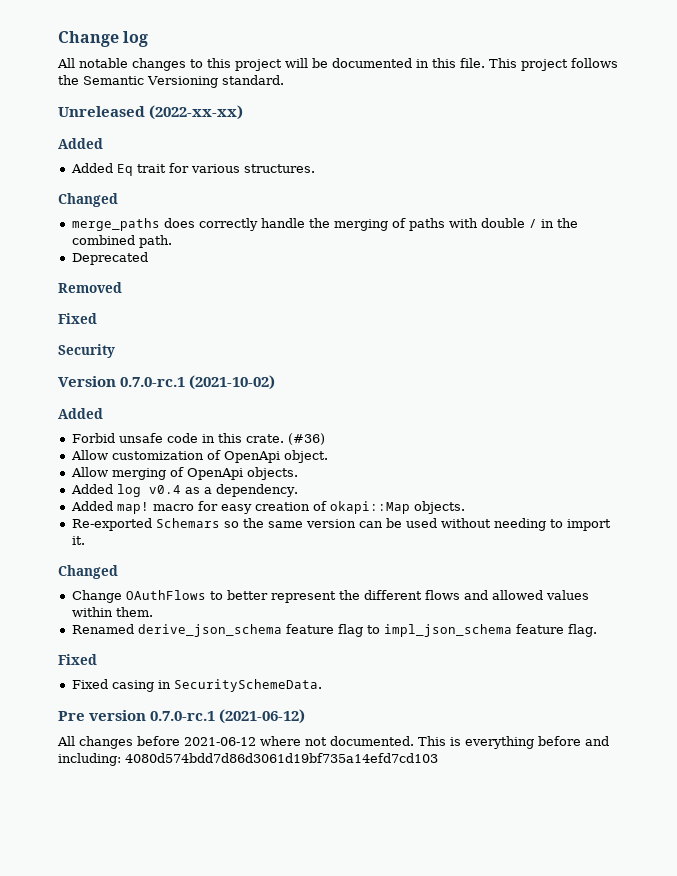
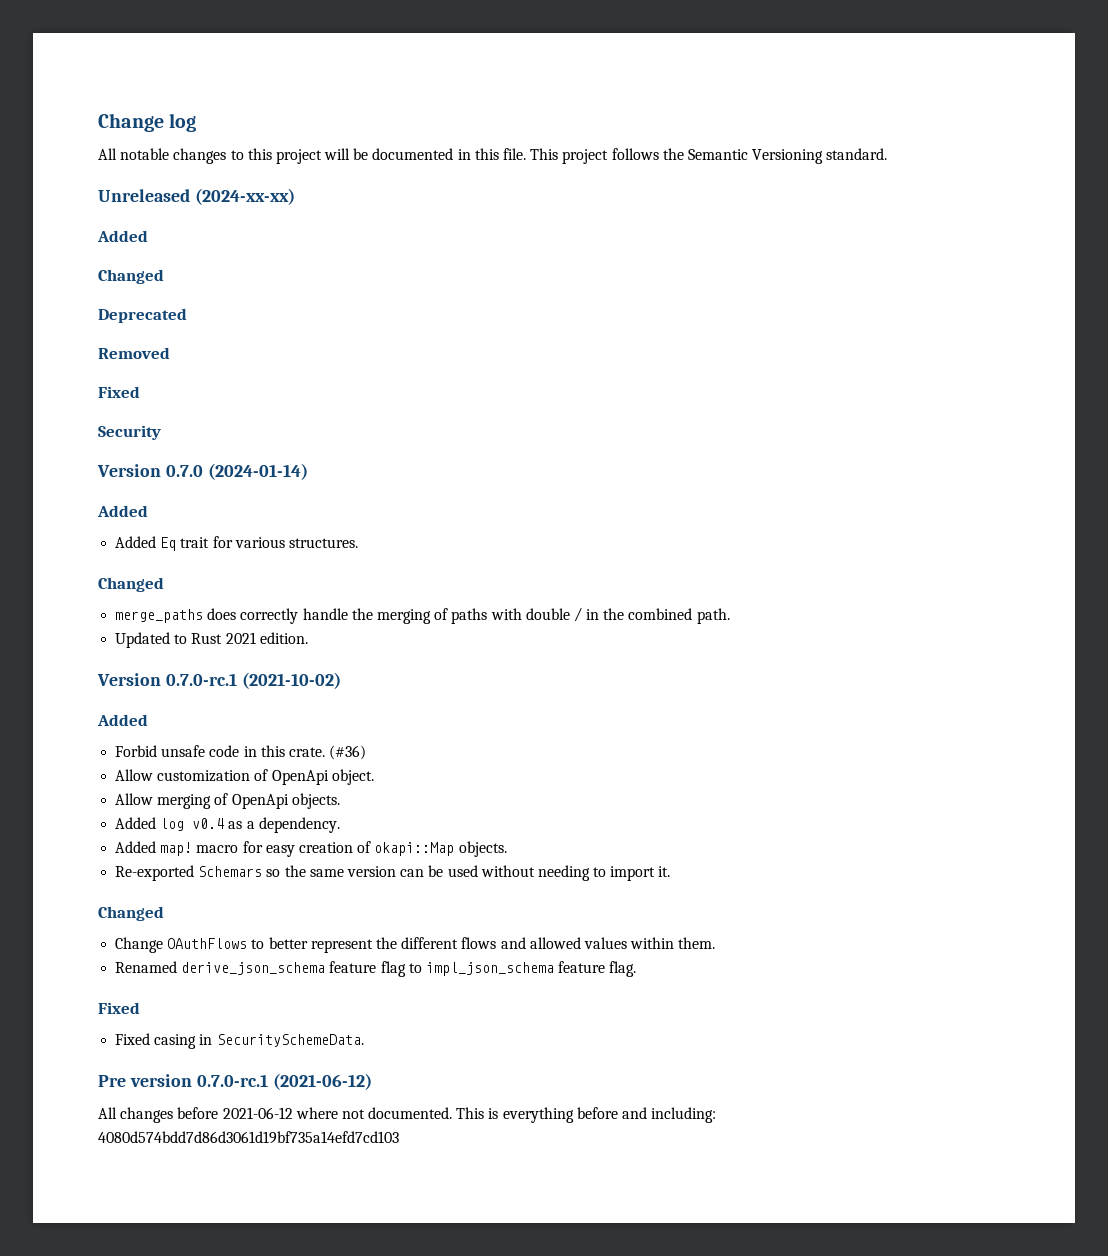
- Unreleased (2022-xx-xx)
+ Unreleased (2024-xx-xx)
+ Added
+ Changed
+ Deprecated
+ Removed
+ Fixed
+ Security
+ Version 0.7.0 (2024-01-14)
- Deprecated
- Removed
- Fixed
- Security
+ Updated to Rust 2021 edition.

